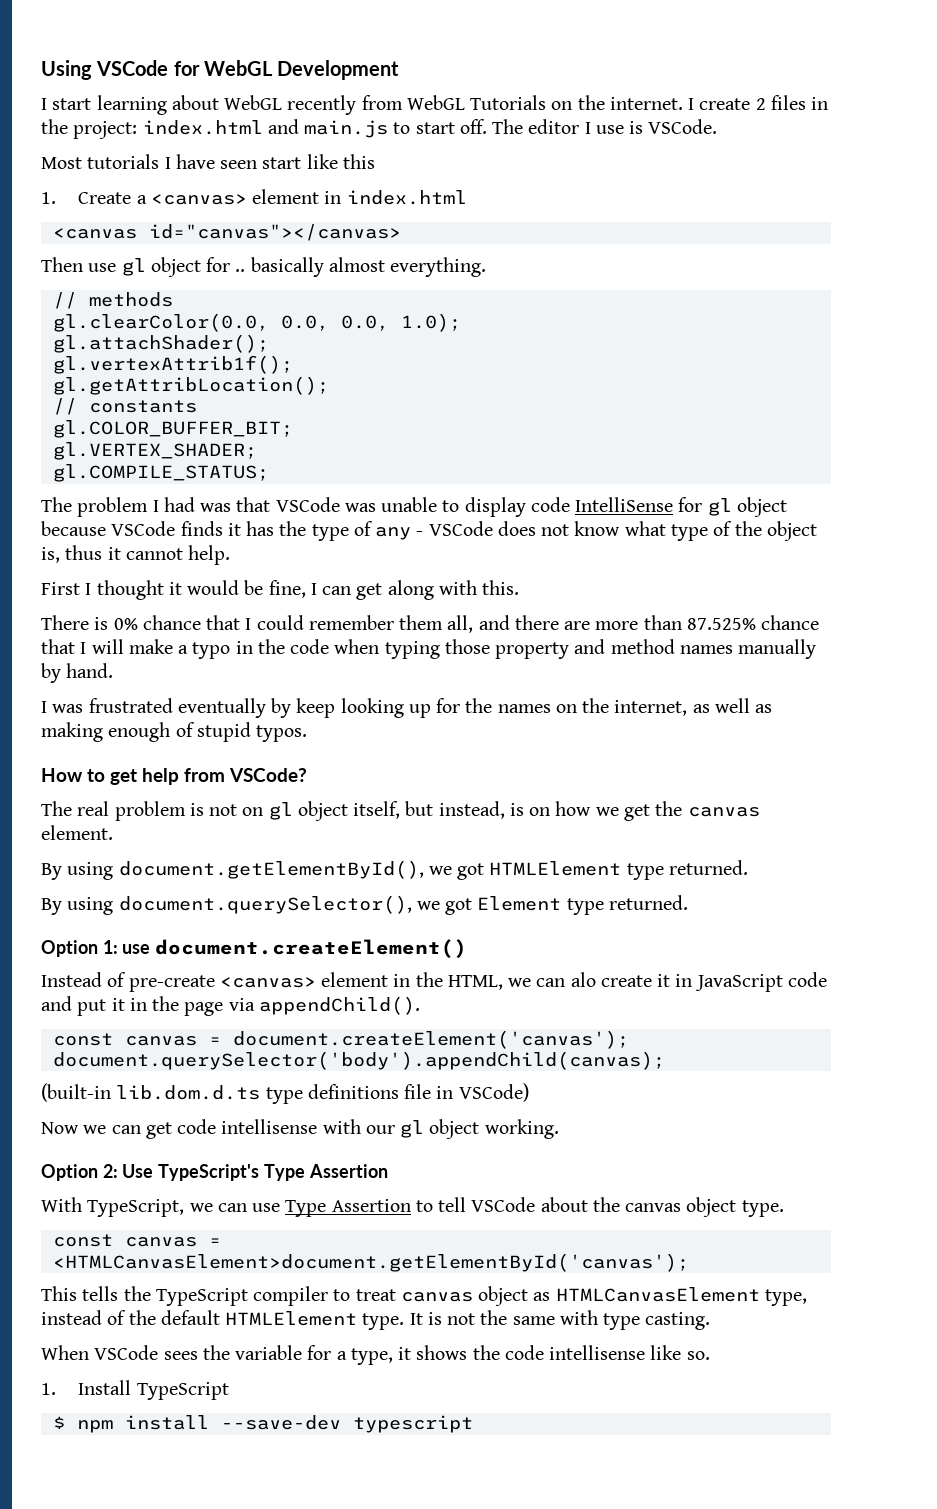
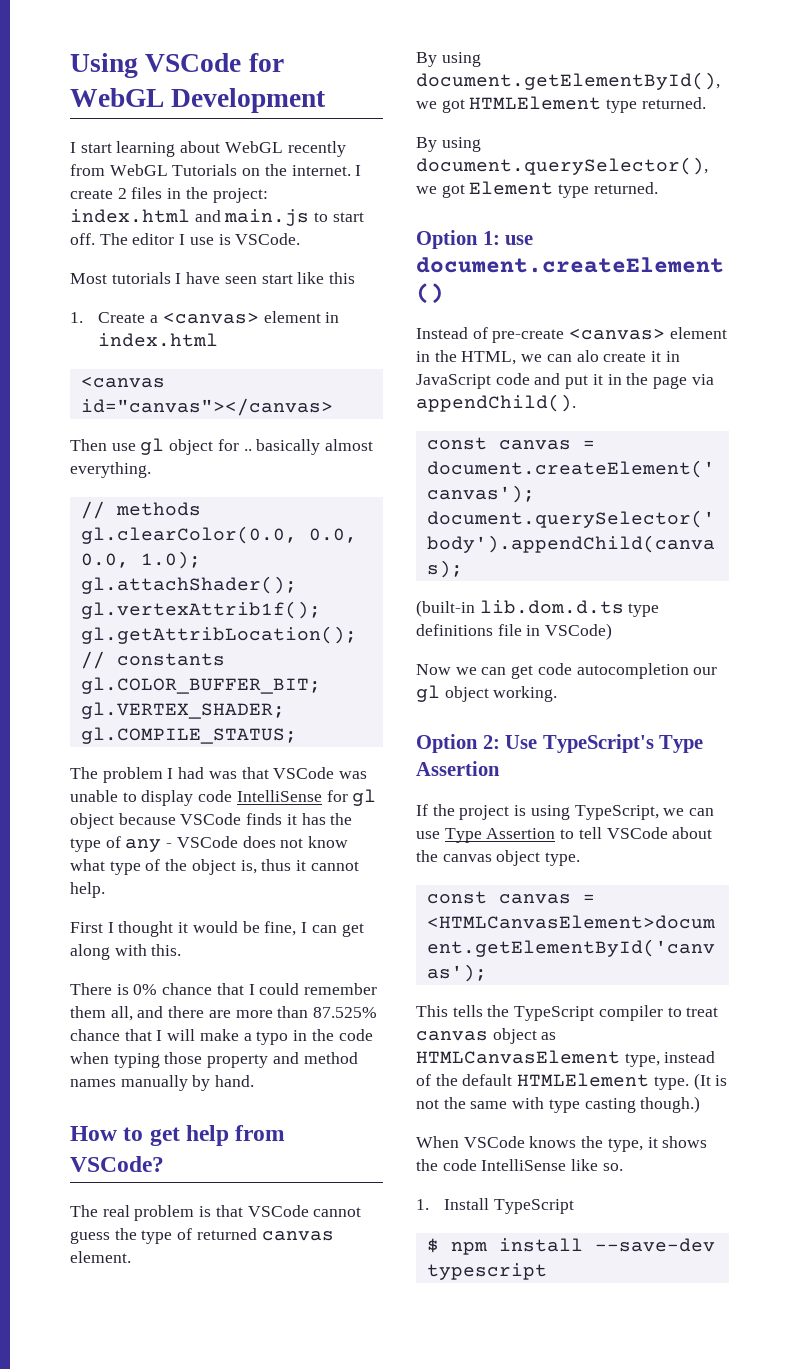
- I was frustrated eventually by keep looking up for the names on the internet, as well as making enough of stupid typos.
- The real problem is not on gl object itself, but instead, is on how we get the canvas element.
+ The real problem is that VSCode cannot guess the type of returned canvas element.
- Now we can get code intellisense with our gl object working.
+ Now we can get code autocompletion our gl object working.
- With TypeScript, we can use Type Assertion to tell VSCode about the canvas object type.
+ If the project is using TypeScript, we can use Type Assertion to tell VSCode about the canvas object type.
- It is not the same with type casting.
+ (It is not the same with type casting though.)
- When VSCode sees the variable for a type, it shows the code intellisense like so.
+ When VSCode knows the type, it shows the code IntelliSense like so.

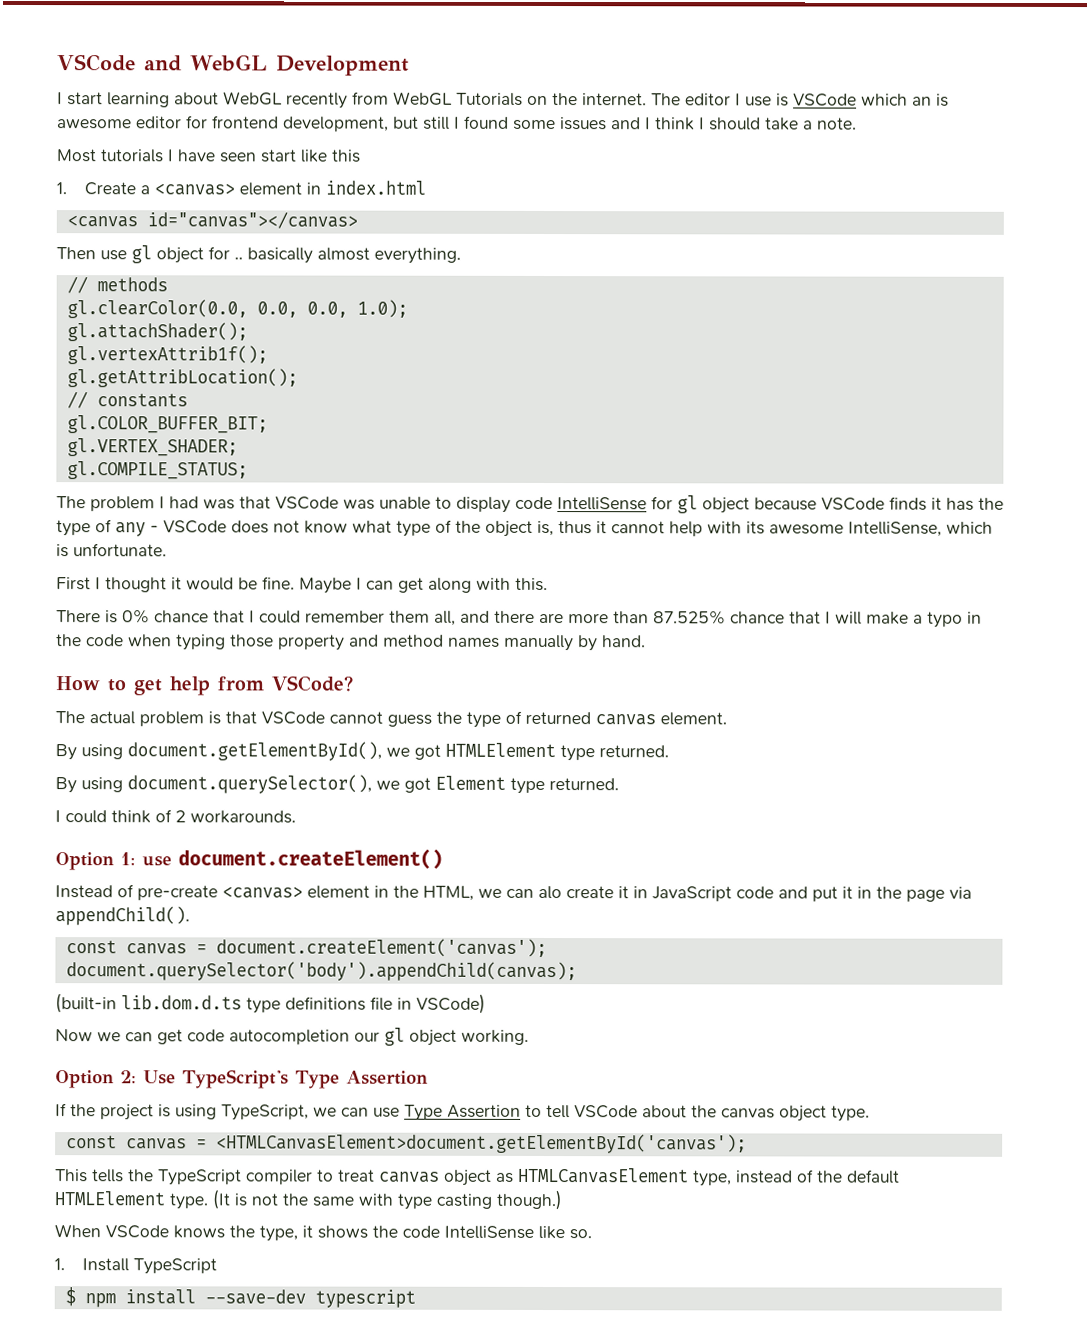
- Using VSCode for WebGL Development
+ VSCode and WebGL Development
- I create 2 files in the project: index.html and main.js to start off.
- The editor I use is VSCode.
+ The editor I use is VSCode which an is awesome editor for frontend development, but still I found some issues and I think I should take a note.
- The problem I had was that VSCode was unable to display code IntelliSense for gl object because VSCode finds it has the type of any - VSCode does not know what type of the object is, thus it cannot help.
+ The problem I had was that VSCode was unable to display code IntelliSense for gl object because VSCode finds it has the type of any - VSCode does not know what type of the object is, thus it cannot help with its awesome IntelliSense, which is unfortunate.
- First I thought it would be fine, I can get along with this.
+ First I thought it would be fine. Maybe I can get along with this.
- The real problem is that VSCode cannot guess the type of returned canvas element.
+ The actual problem is that VSCode cannot guess the type of returned canvas element.
+ I could think of 2 workarounds.

